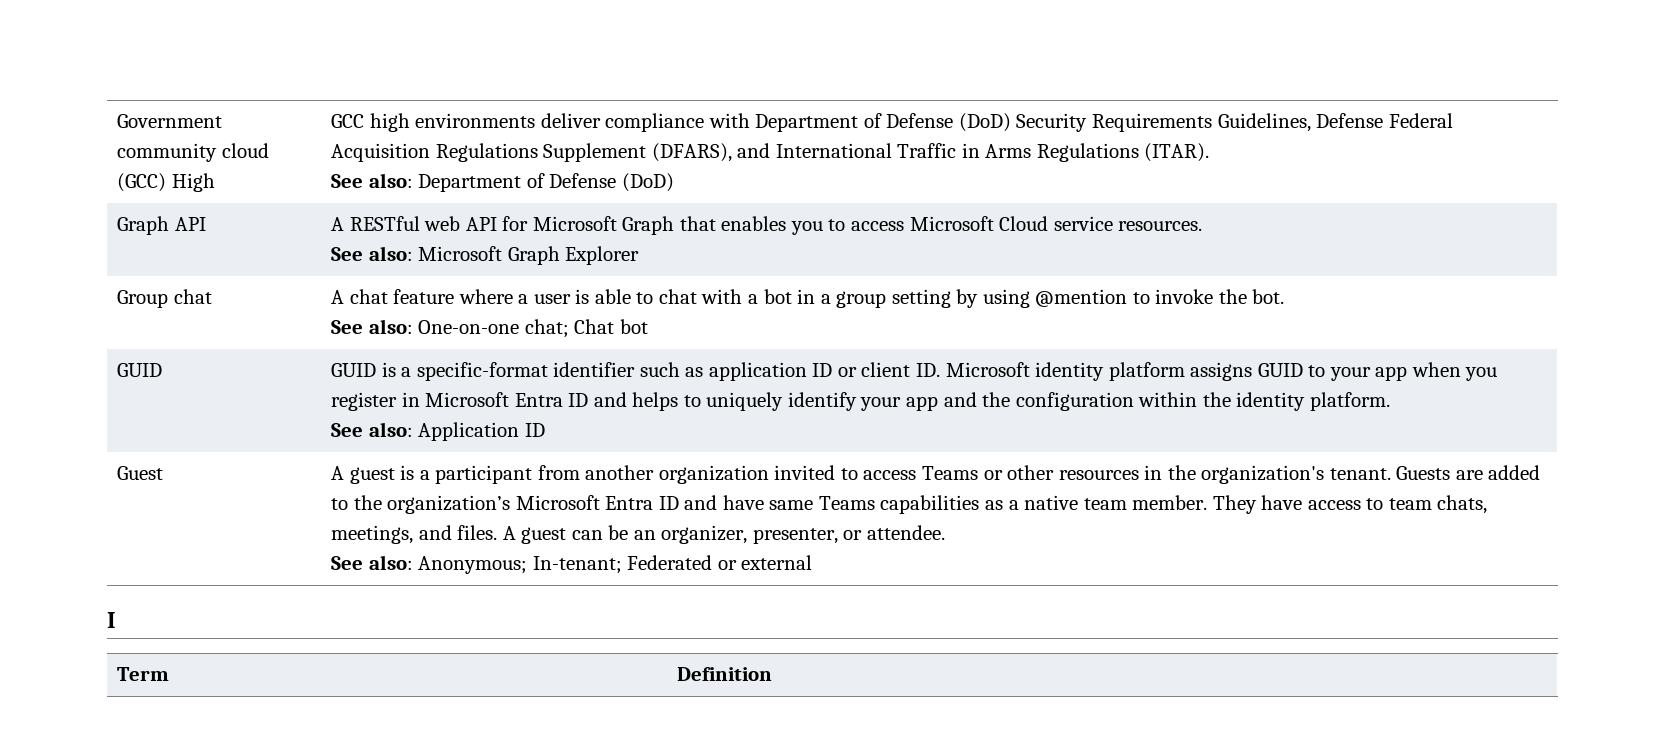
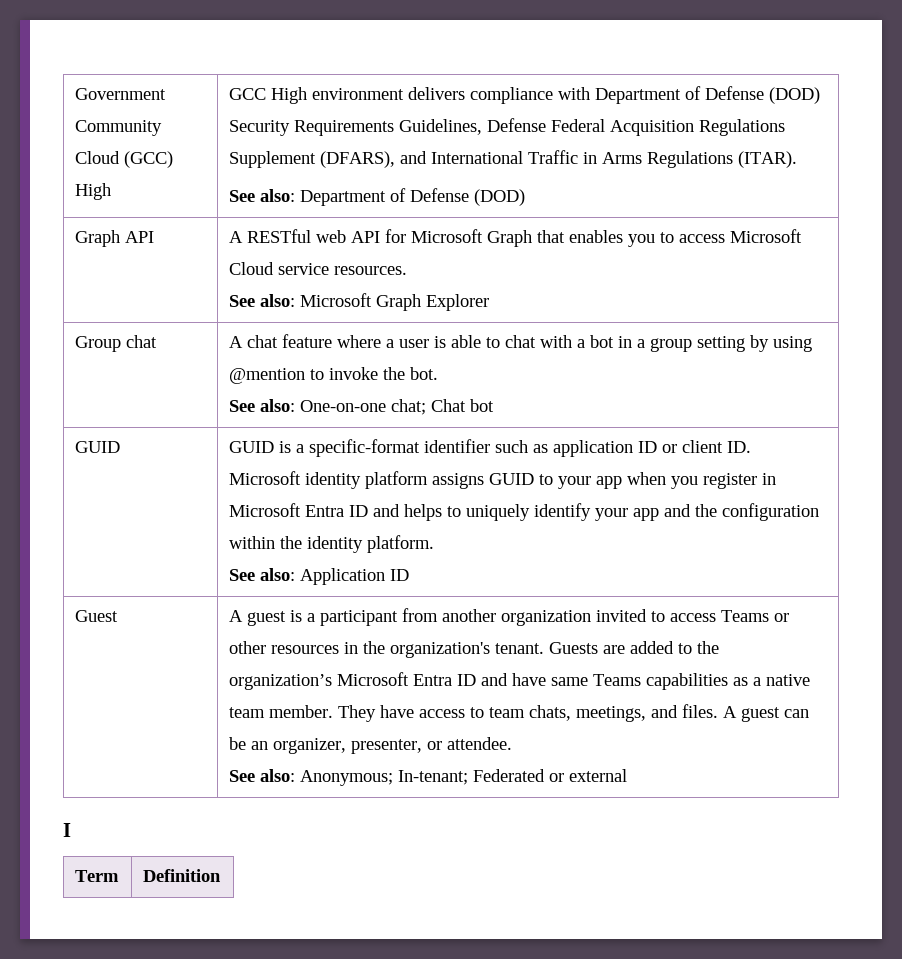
- Government community cloud (GCC) High | GCC high environments deliver compliance with Department of Defense (DoD) Security Requirements Guidelines, Defense Federal Acquisition Regulations Supplement (DFARS), and International Traffic in Arms Regulations (ITAR).
- See also: Department of Defense (DoD)
+ Government Community Cloud (GCC) High | GCC High environment delivers compliance with Department of Defense (DOD) Security Requirements Guidelines, Defense Federal Acquisition Regulations Supplement (DFARS), and International Traffic in Arms Regulations (ITAR).
+ See also: Department of Defense (DOD)

